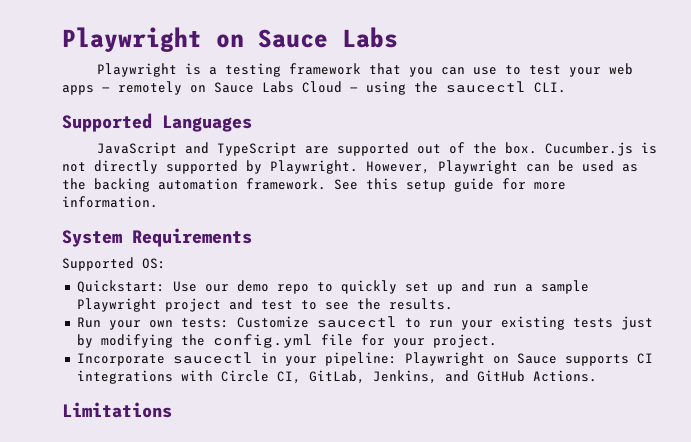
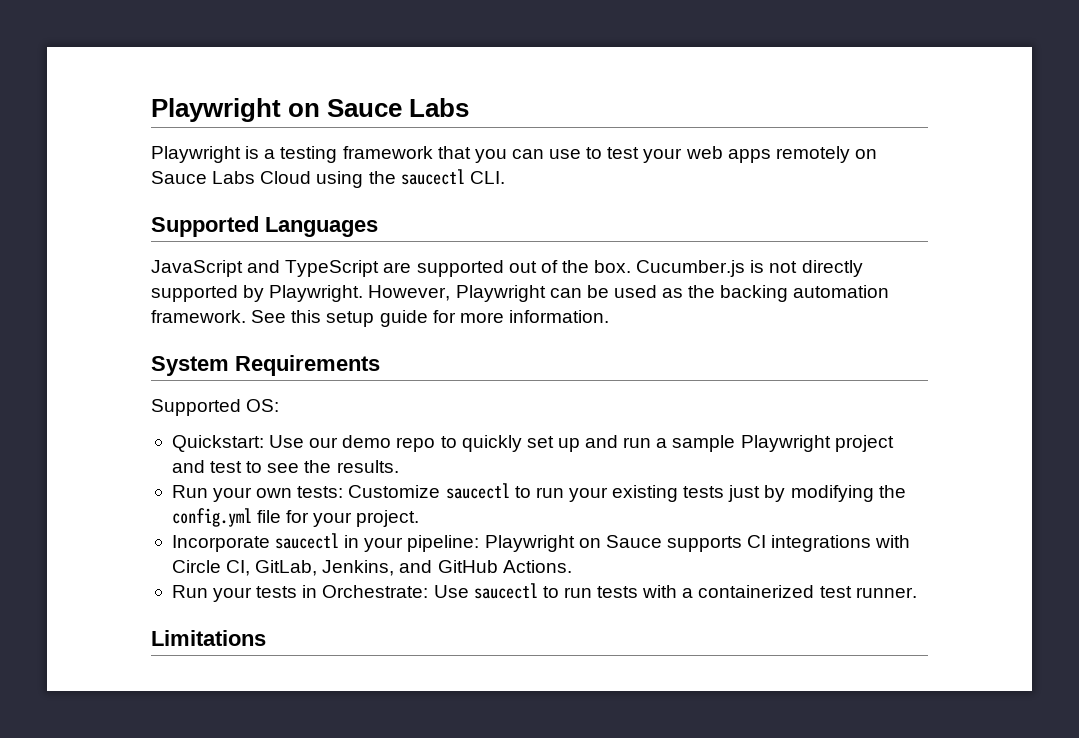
- Playwright is a testing framework that you can use to test your web apps — remotely on Sauce Labs Cloud — using the saucectl CLI.
+ Playwright is a testing framework that you can use to test your web apps remotely on Sauce Labs Cloud using the saucectl CLI.
+ Run your tests in Orchestrate: Use saucectl to run tests with a containerized test runner.

